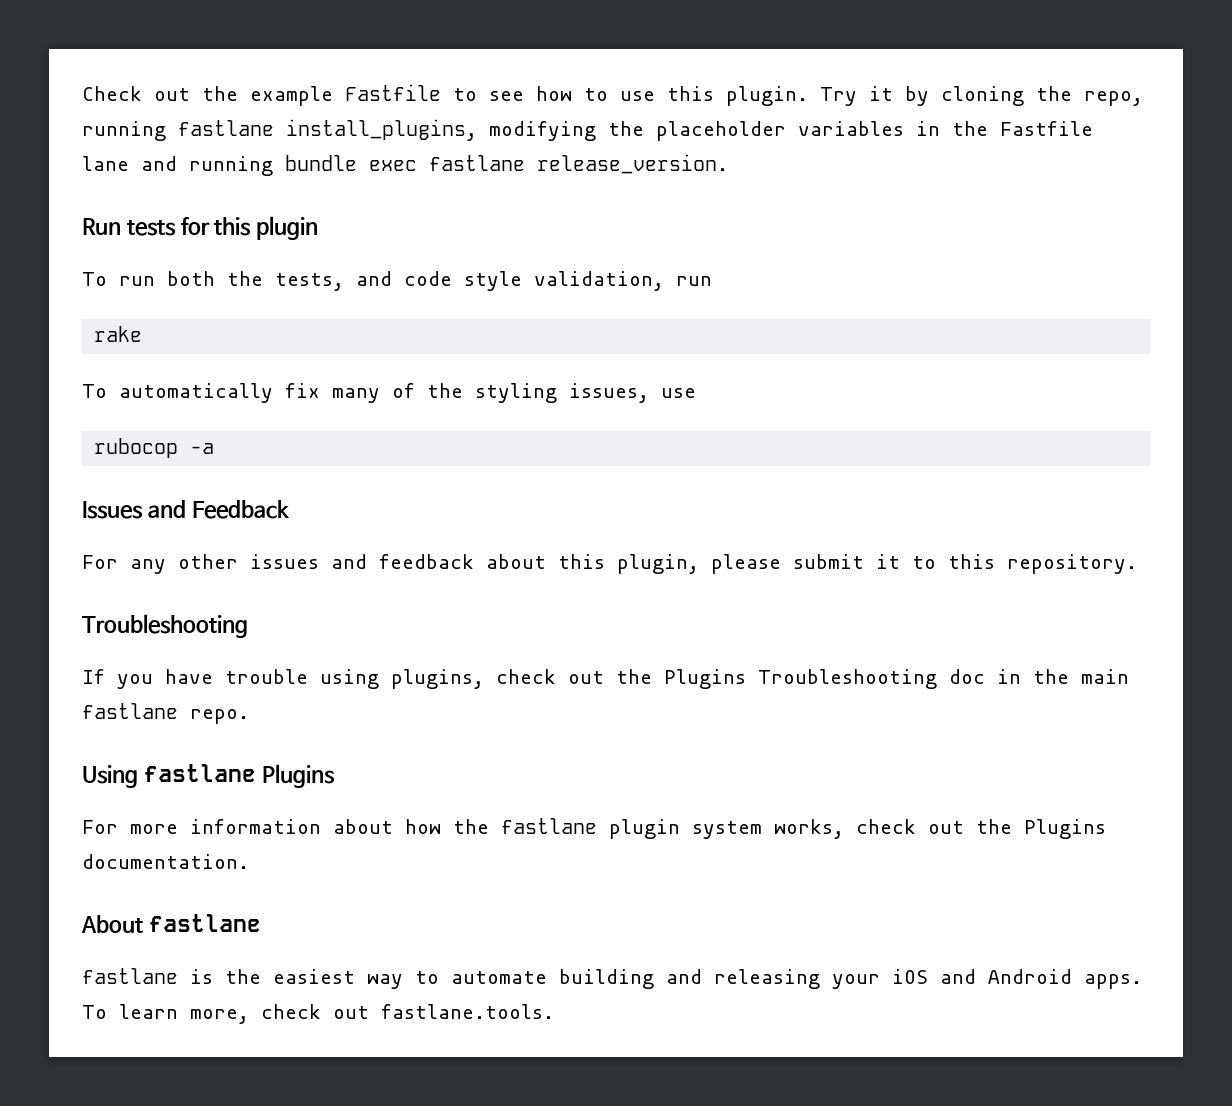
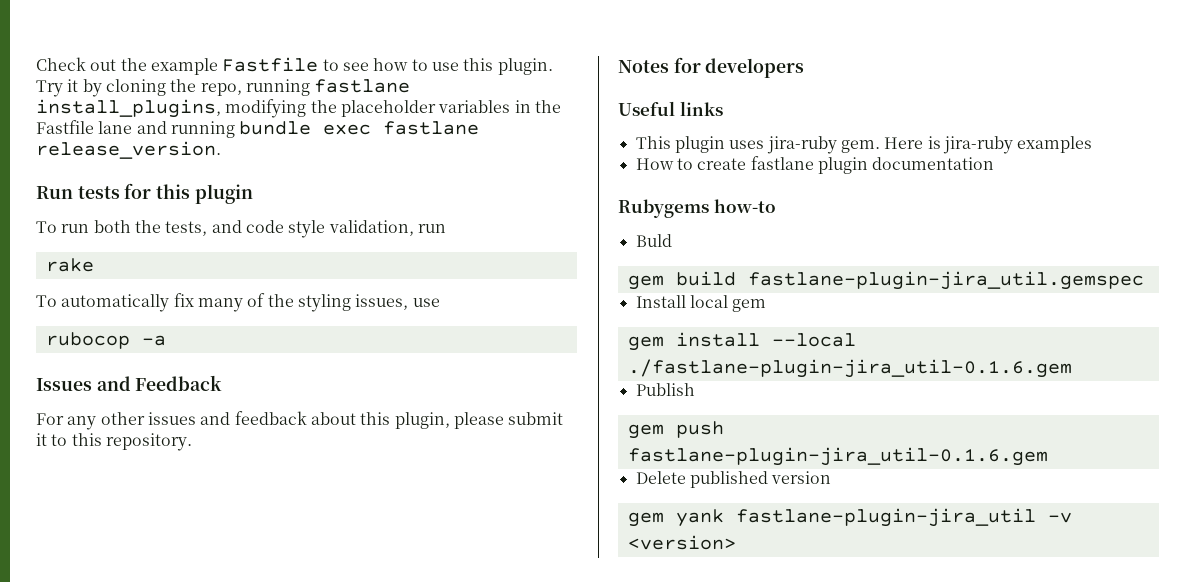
  For any other issues and feedback about this plugin, please submit it to this repository.
- Troubleshooting
- If you have trouble using plugins, check out the Plugins Troubleshooting doc in the main fastlane repo.
- Using fastlane Plugins
- For more information about how the fastlane plugin system works, check out the Plugins documentation.
- About fastlane
- fastlane is the easiest way to automate building and releasing your iOS and Android apps. To learn more, check out fastlane.tools.
+ Notes for developers
+ Useful links
+ This plugin uses jira-ruby gem. Here is jira-ruby examples
+ How to create fastlane plugin documentation
+ Rubygems how-to
+ Buld
+ gem build fastlane-plugin-jira_util.gemspec
+ Install local gem
+ gem install --local ./fastlane-plugin-jira_util-0.1.6.gem
+ Publish
+ gem push fastlane-plugin-jira_util-0.1.6.gem
+ Delete published version
+ gem yank fastlane-plugin-jira_util -v <version>

